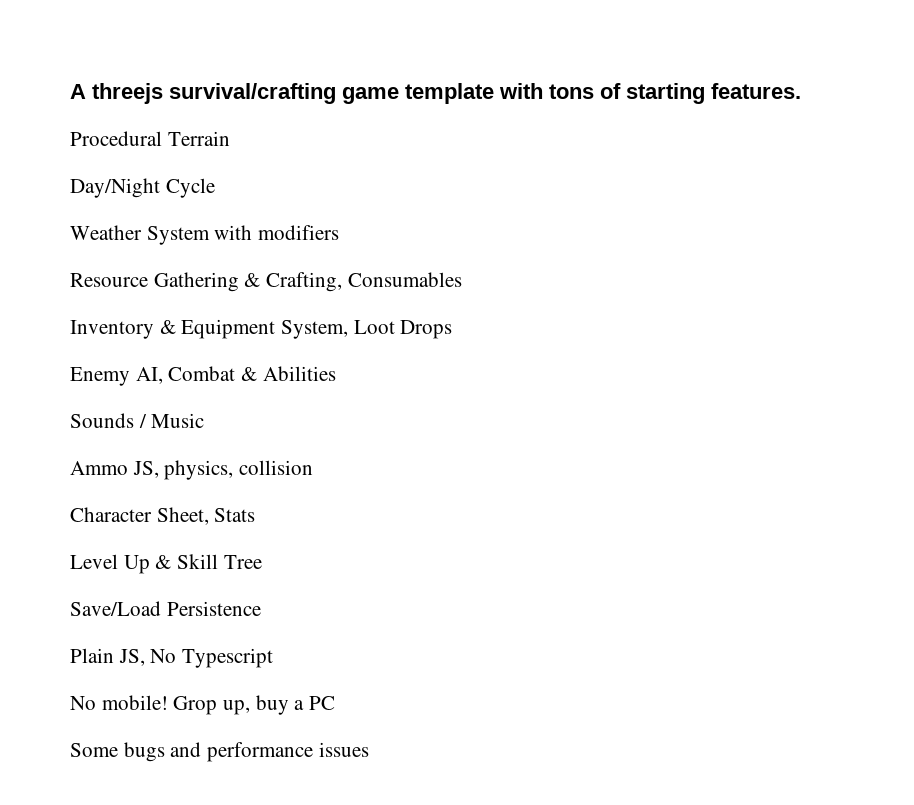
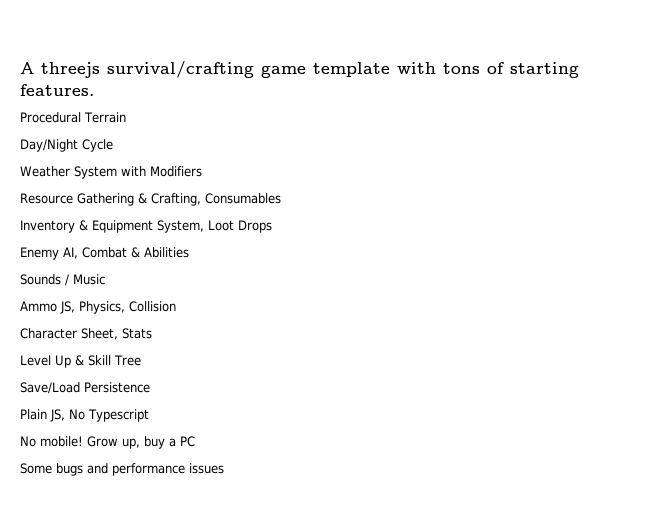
- Weather System with modifiers
+ Weather System with Modifiers
- Ammo JS, physics, collision
+ Ammo JS, Physics, Collision
- Grop up, buy a PC
+ Grow up, buy a PC

